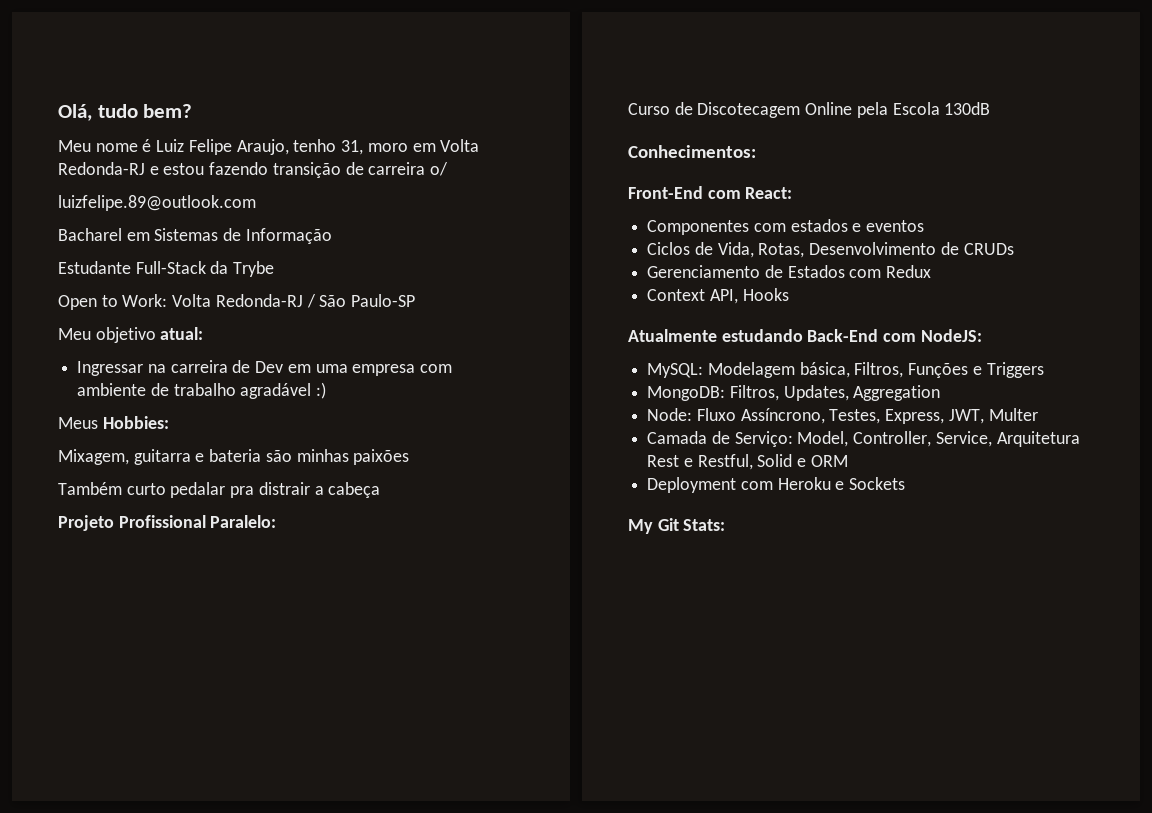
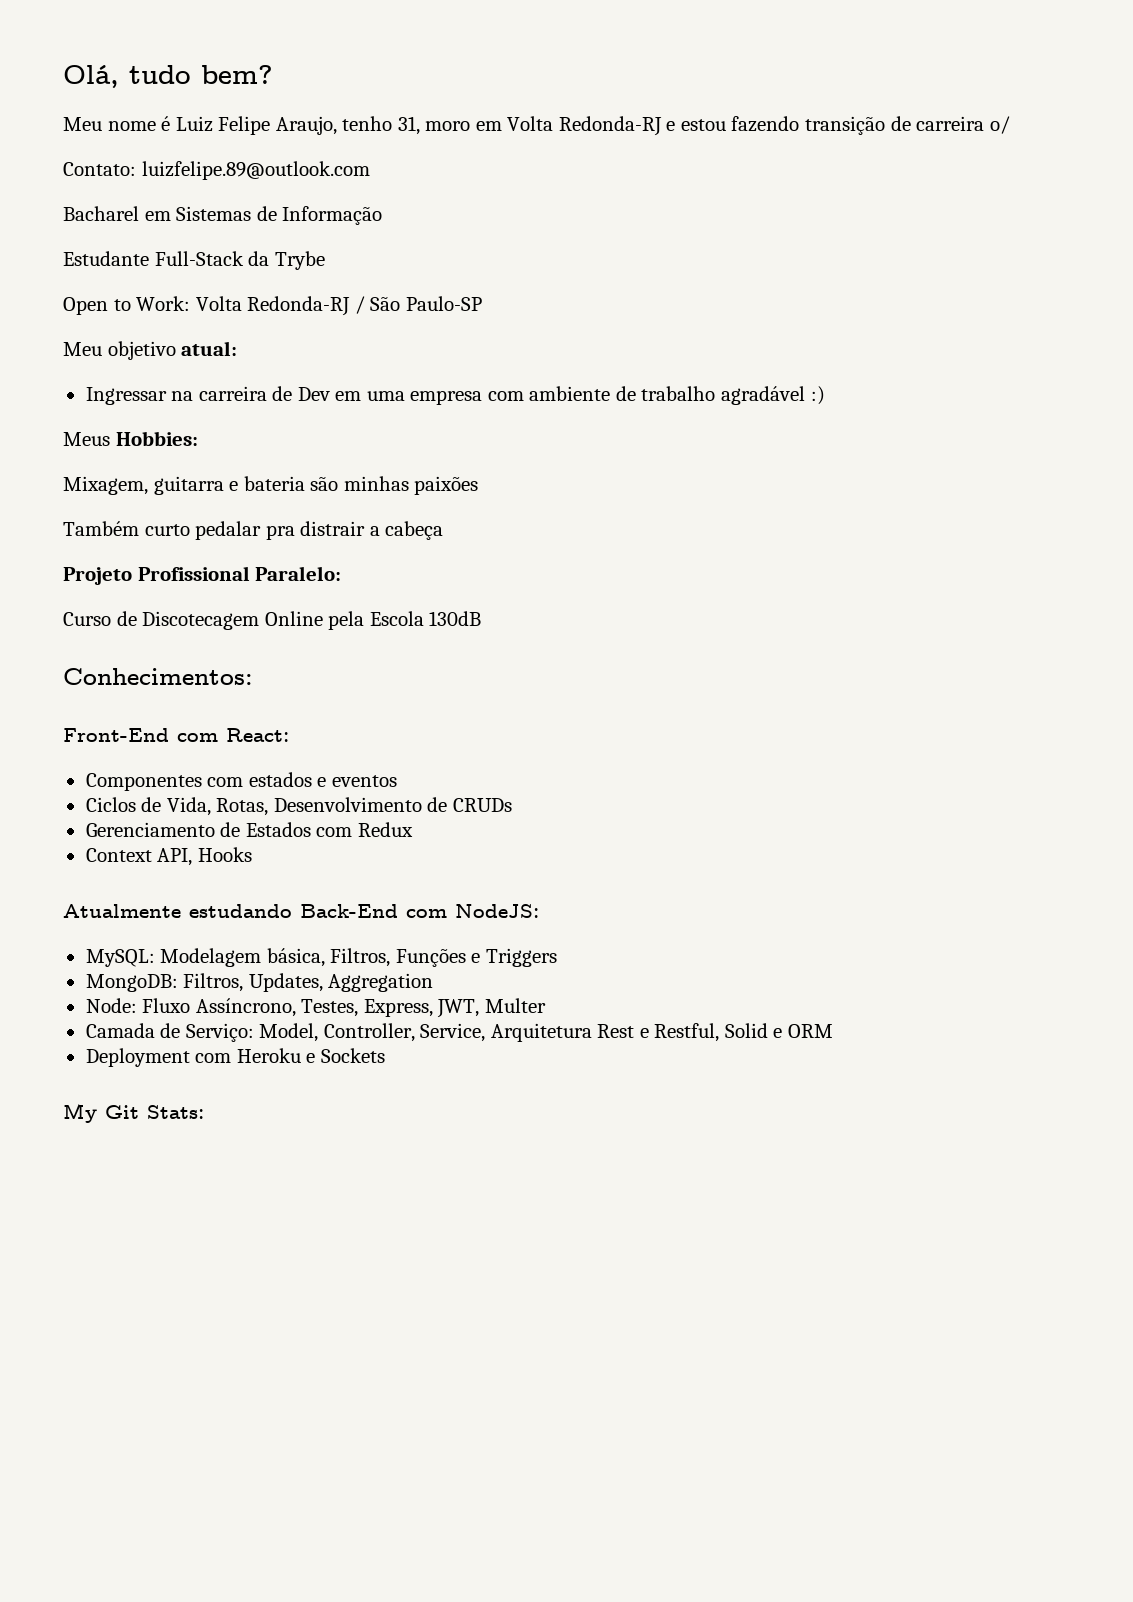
- luizfelipe.89@outlook.com
+ Contato: luizfelipe.89@outlook.com

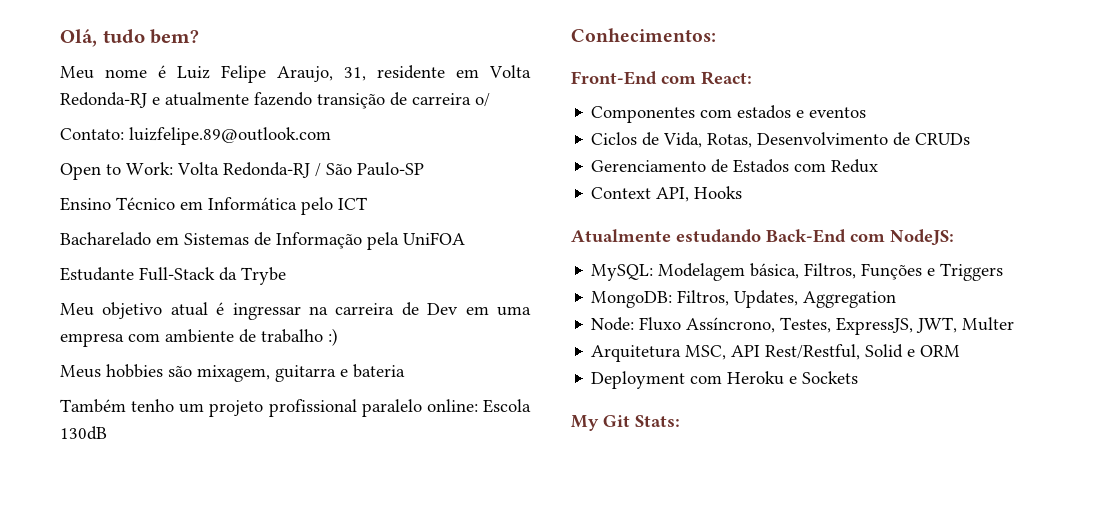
- Meu nome é Luiz Felipe Araujo, tenho 31, moro em Volta Redonda-RJ e estou fazendo transição de carreira o/
+ Meu nome é Luiz Felipe Araujo, 31, residente em Volta Redonda-RJ e atualmente fazendo transição de carreira o/
- Bacharel em Sistemas de Informação
- Estudante Full-Stack da Trybe
+ Ensino Técnico em Informática pelo ICT
+ Bacharelado em Sistemas de Informação pela UniFOA
+ Estudante Full-Stack da Trybe
- Meu objetivo atual:
- Ingressar na carreira de Dev em uma empresa com ambiente de trabalho agradável :)
+ Meu objetivo atual é ingressar na carreira de Dev em uma empresa com ambiente de trabalho :)
- Meus Hobbies:
- Mixagem, guitarra e bateria são minhas paixões
- Também curto pedalar pra distrair a cabeça
- Projeto Profissional Paralelo:
- Curso de Discotecagem Online pela Escola 130dB
+ Meus hobbies são mixagem, guitarra e bateria
+ Também tenho um projeto profissional paralelo online: Escola 130dB
- Node: Fluxo Assíncrono, Testes, Express, JWT, Multer
+ Node: Fluxo Assíncrono, Testes, ExpressJS, JWT, Multer
- Camada de Serviço: Model, Controller, Service, Arquitetura Rest e Restful, Solid e ORM
+ Arquitetura MSC, API Rest/Restful, Solid e ORM

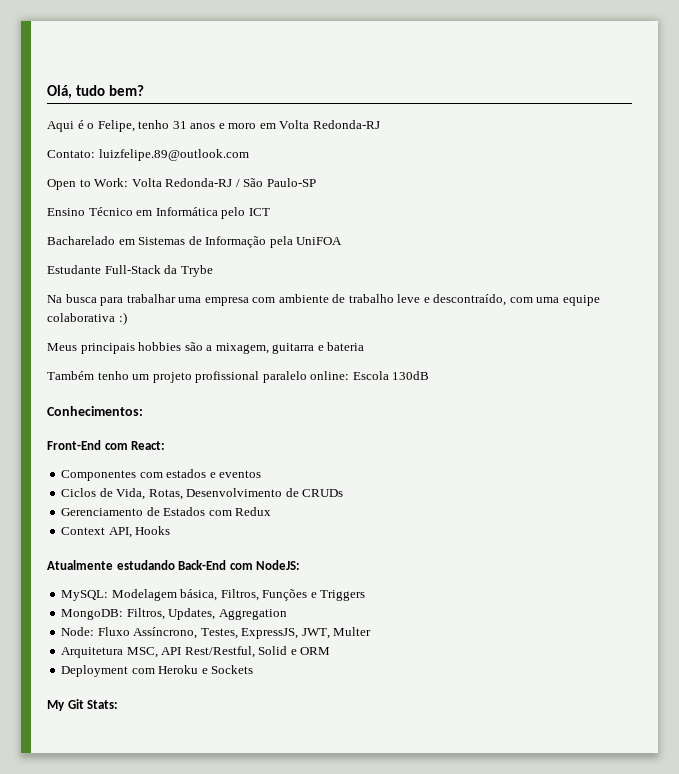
- Meu nome é Luiz Felipe Araujo, 31, residente em Volta Redonda-RJ e atualmente fazendo transição de carreira o/
+ Aqui é o Felipe, tenho 31 anos e moro em Volta Redonda-RJ
- Meu objetivo atual é ingressar na carreira de Dev em uma empresa com ambiente de trabalho :)
+ Na busca para trabalhar uma empresa com ambiente de trabalho leve e descontraído, com uma equipe colaborativa :)
- Meus hobbies são mixagem, guitarra e bateria
+ Meus principais hobbies são a mixagem, guitarra e bateria

